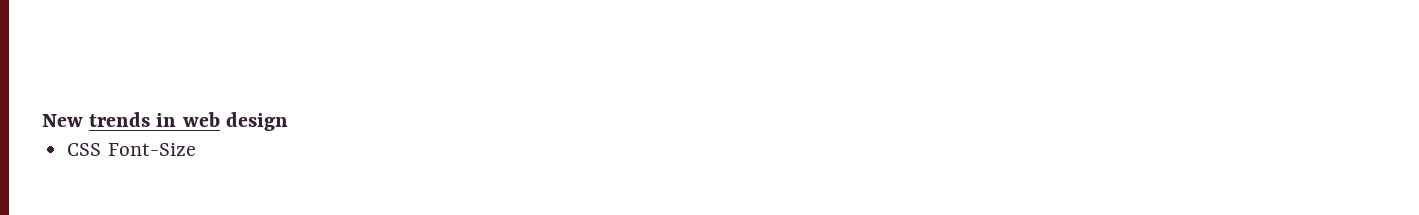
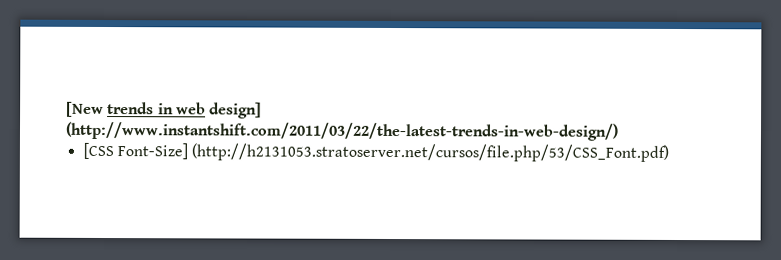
- New trends in web design
- CSS Font-Size
+ [New trends in web design] (http://www.instantshift.com/2011/03/22/the-latest-trends-in-web-design/)
+ [CSS Font-Size] (http://h2131053.stratoserver.net/cursos/file.php/53/CSS_Font.pdf)

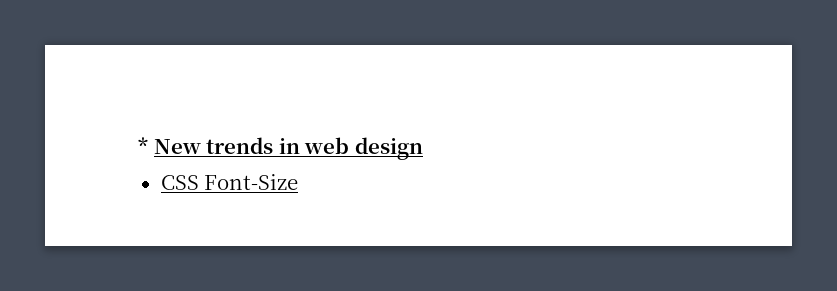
- [New trends in web design] (http://www.instantshift.com/2011/03/22/the-latest-trends-in-web-design/)
- [CSS Font-Size] (http://h2131053.stratoserver.net/cursos/file.php/53/CSS_Font.pdf)
+ * New trends in web design
+ CSS Font-Size

